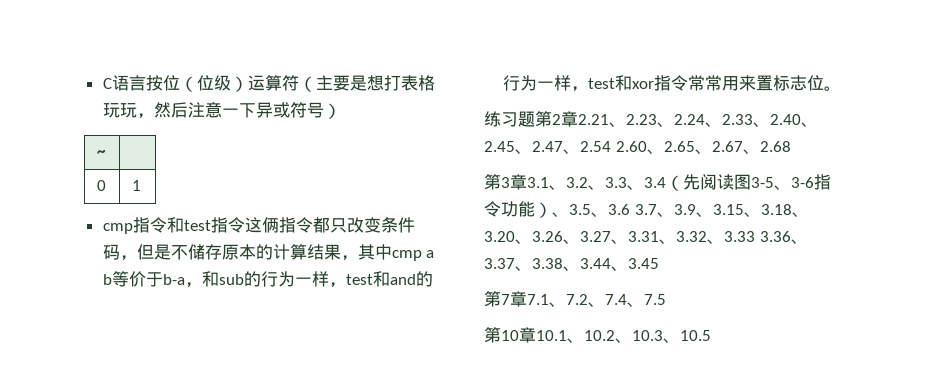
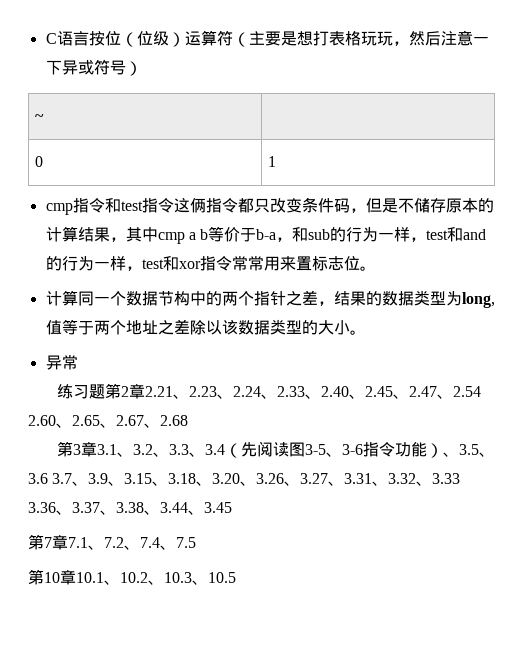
+ 计算同一个数据节构中的两个指针之差，结果的数据类型为long,值等于两个地址之差除以该数据类型的大小。
+ 异常

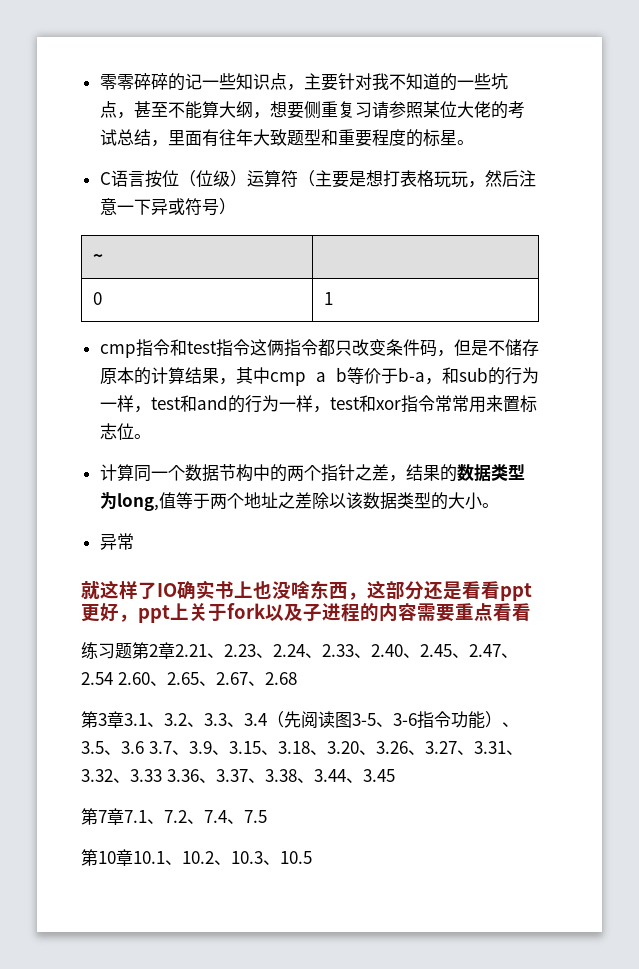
+ 零零碎碎的记一些知识点，主要针对我不知道的一些坑点，甚至不能算大纲，想要侧重复习请参照某位大佬的考试总结，里面有往年大致题型和重要程度的标星。
+ 就这样了IO确实书上也没啥东西，这部分还是看看ppt更好，ppt上关于fork以及子进程的内容需要重点看看

